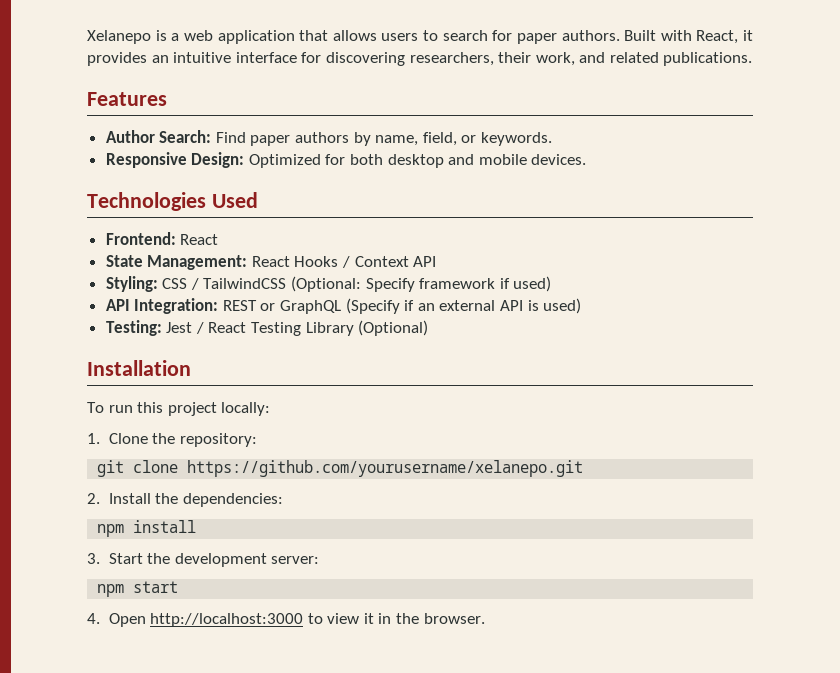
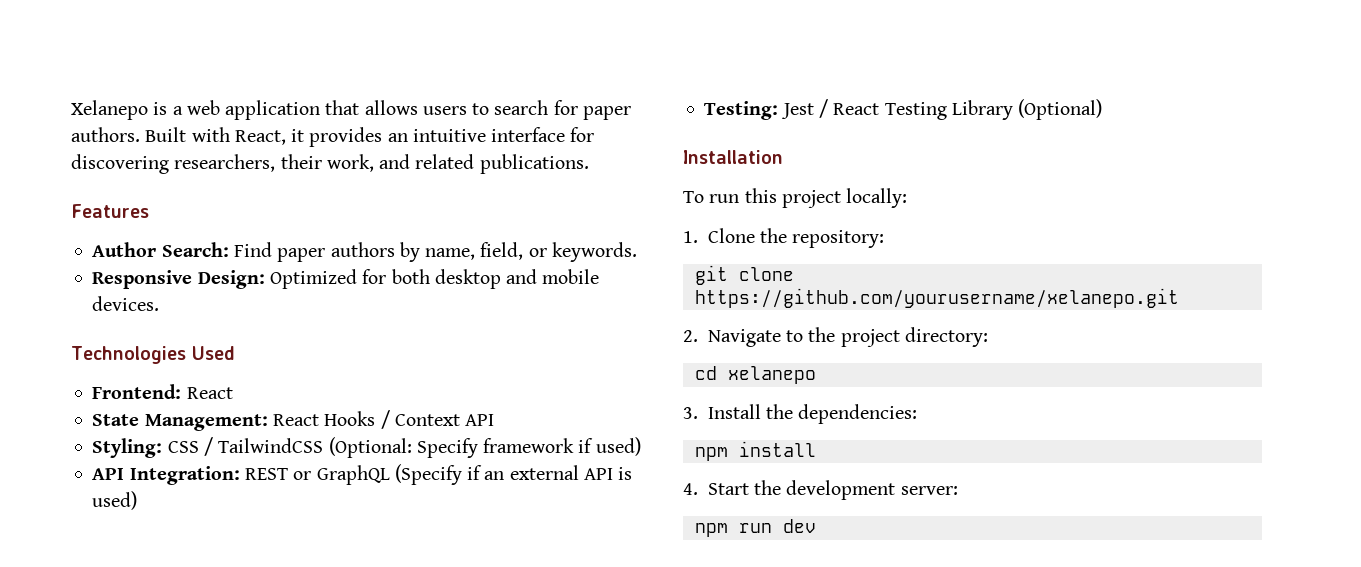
- 2. Install the dependencies:
+ 2. Navigate to the project directory:
+ cd xelanepo
+ 3. Install the dependencies:
- 3. Start the development server:
+ 4. Start the development server:
- npm start
- 4. Open http://localhost:3000 to view it in the browser.
+ npm run dev

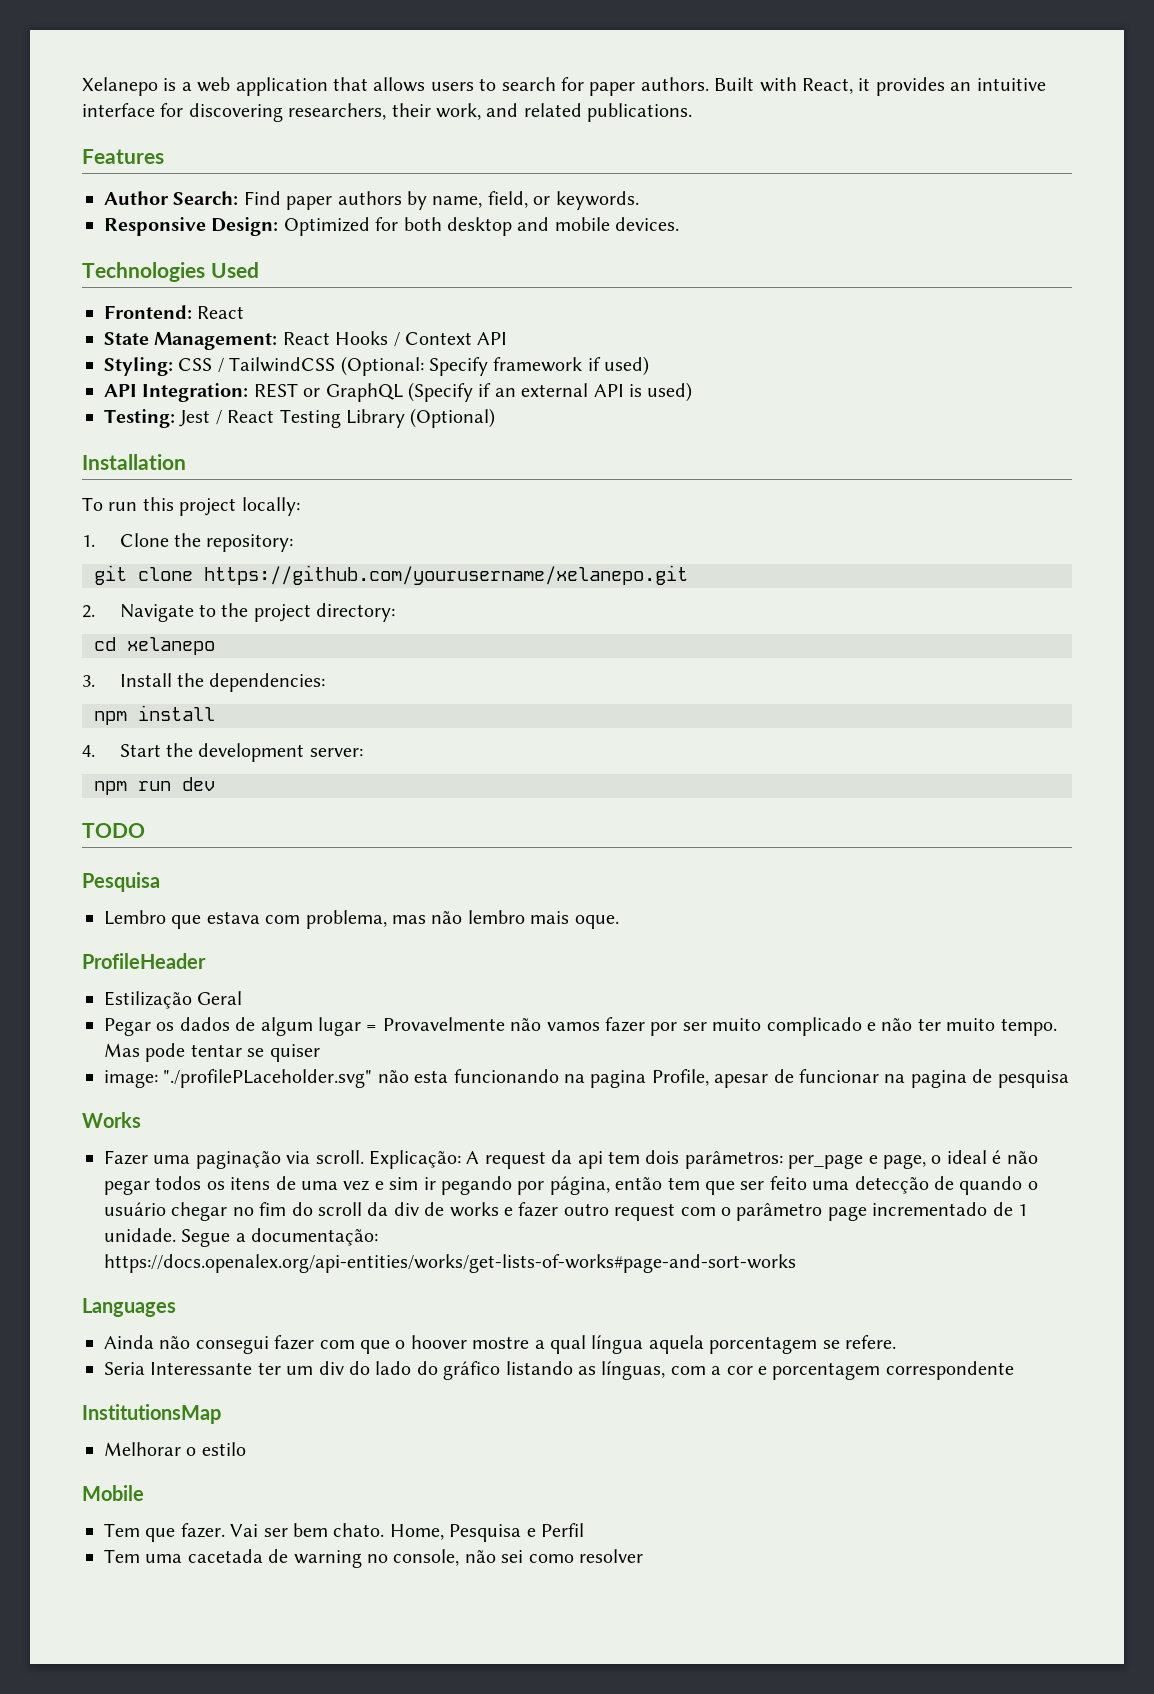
+ TODO
+ Pesquisa
+ Lembro que estava com problema, mas não lembro mais oque.
+ ProfileHeader
+ Estilização Geral
+ Pegar os dados de algum lugar = Provavelmente não vamos fazer por ser muito complicado e não ter muito tempo. Mas pode tentar se quiser
+ image: "./profilePLaceholder.svg" não esta funcionando na pagina Profile, apesar de funcionar na pagina de pesquisa
+ Works
+ Fazer uma paginação via scroll. Explicação: A request da api tem dois parâmetros: per_page e page, o ideal é não pegar todos os itens de uma vez e sim ir pegando por página, então tem que ser feito uma detecção de quando o usuário chegar no fim do scroll da div de works e fazer outro request com o parâmetro page incrementado de 1 unidade. Segue a documentação: https://docs.openalex.org/api-entities/works/get-lists-of-works#page-and-sort-works
+ Languages
+ Ainda não consegui fazer com que o hoover mostre a qual língua aquela porcentagem se refere.
+ Seria Interessante ter um div do lado do gráfico listando as línguas, com a cor e porcentagem correspondente
+ InstitutionsMap
+ Melhorar o estilo
+ Mobile
+ Tem que fazer. Vai ser bem chato. Home, Pesquisa e Perfil
+ Tem uma cacetada de warning no console, não sei como resolver

